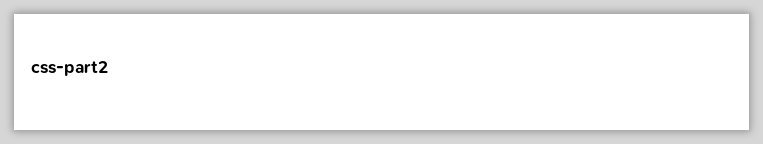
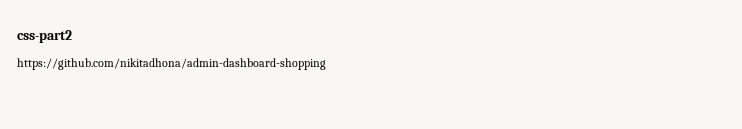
+ https://github.com/nikitadhona/admin-dashboard-shopping

